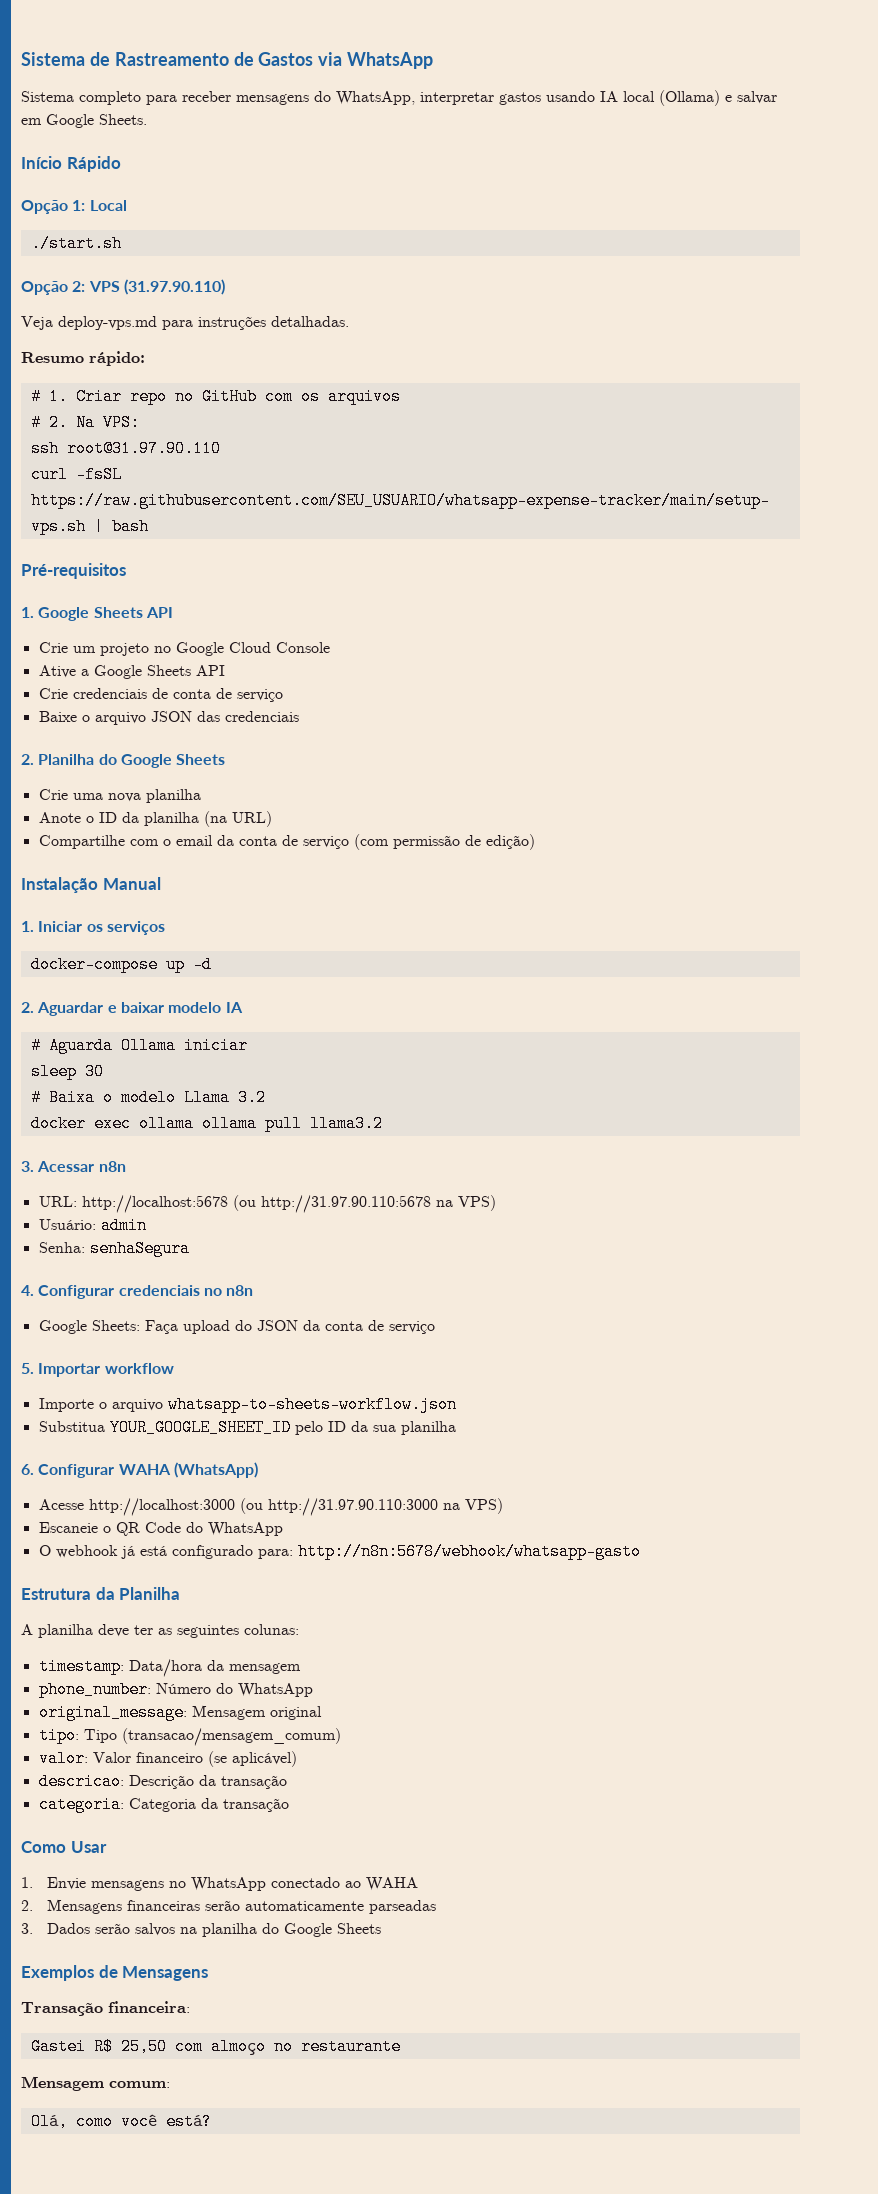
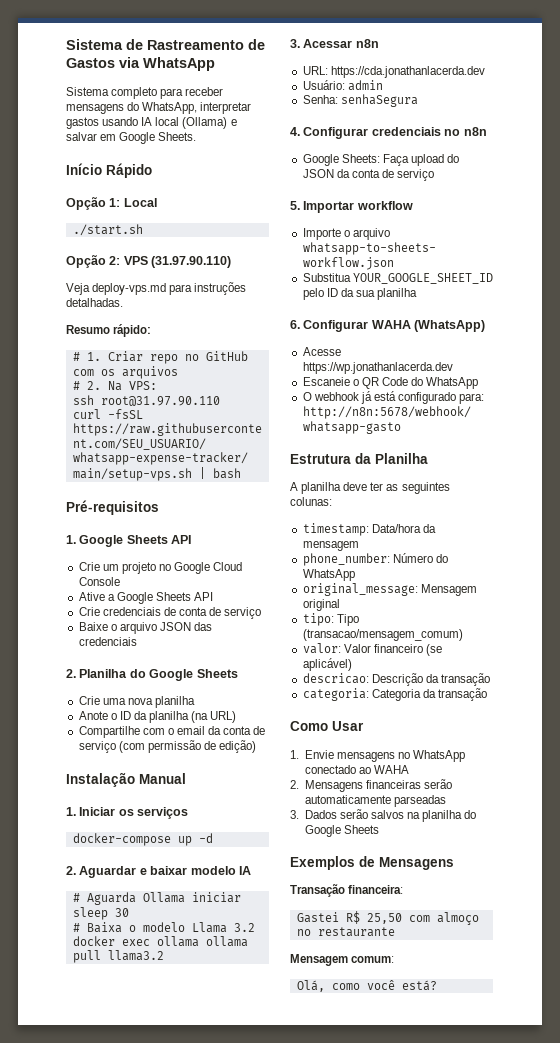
- URL: http://localhost:5678 (ou http://31.97.90.110:5678 na VPS)
+ URL: https://cda.jonathanlacerda.dev
- Acesse http://localhost:3000 (ou http://31.97.90.110:3000 na VPS)
+ Acesse https://wp.jonathanlacerda.dev

